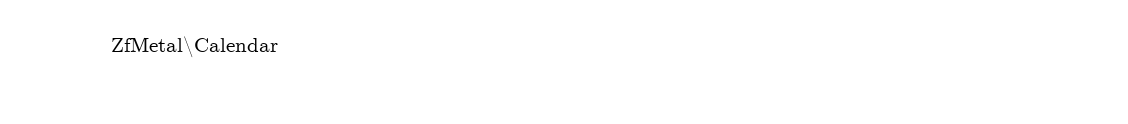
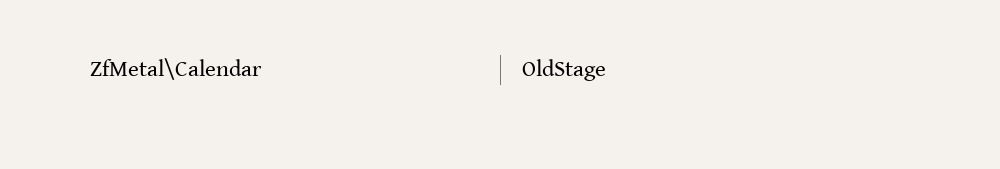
+ OldStage

